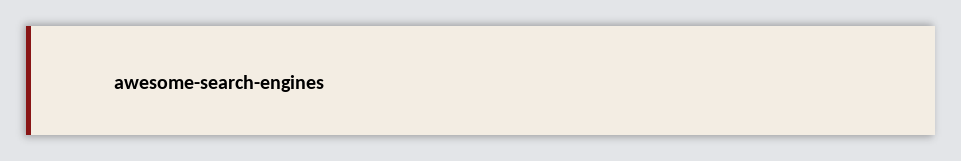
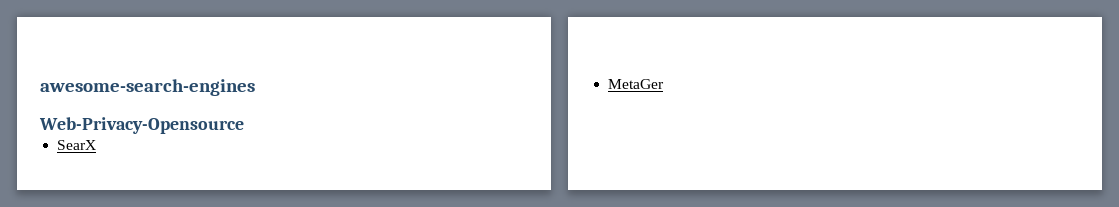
+ Web-Privacy-Opensource
+ SearX
+ MetaGer

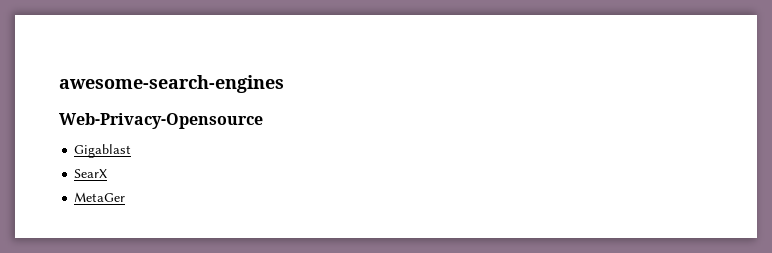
+ Gigablast

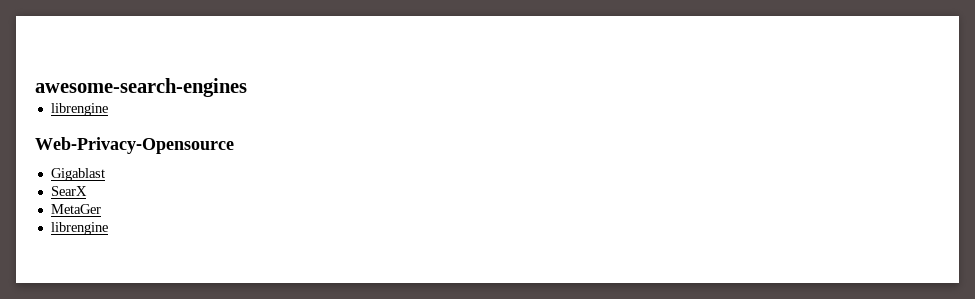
  awesome-search-engines
+ librengine
  MetaGer
+ librengine

